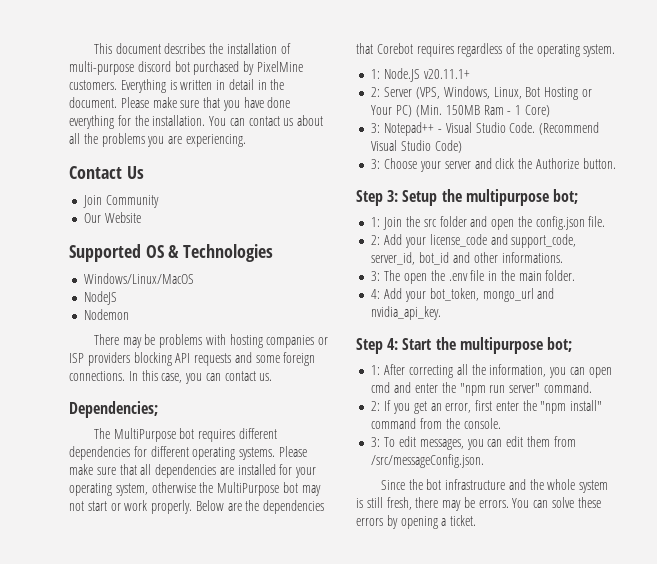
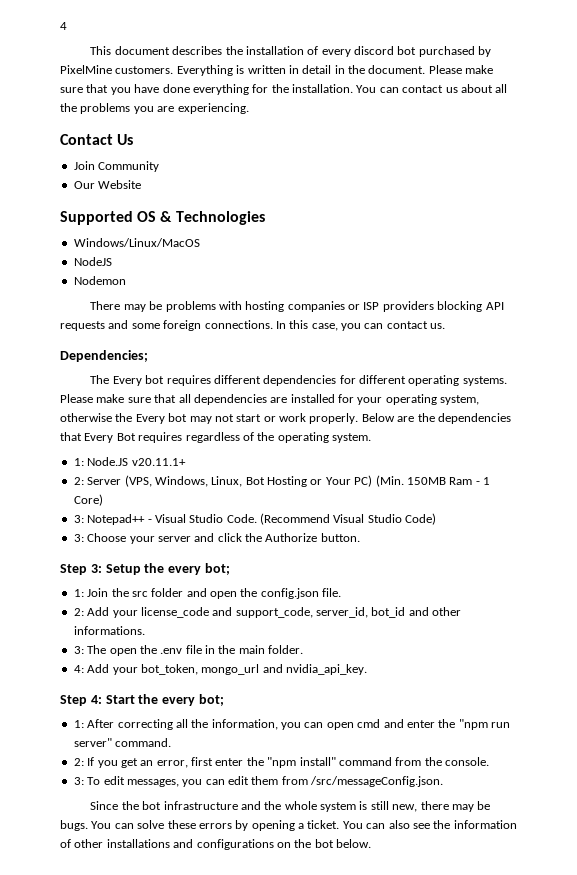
+ 4
- This document describes the installation of multi-purpose discord bot purchased by PixelMine customers.
+ This document describes the installation of every discord bot purchased by PixelMine customers.
- The MultiPurpose bot requires different dependencies for different operating systems.
+ The Every bot requires different dependencies for different operating systems.
- Please make sure that all dependencies are installed for your operating system, otherwise the MultiPurpose bot may not start or work properly.
+ Please make sure that all dependencies are installed for your operating system, otherwise the Every bot may not start or work properly.
- Below are the dependencies that Corebot requires regardless of the operating system.
+ Below are the dependencies that Every Bot requires regardless of the operating system.
- Step 3: Setup the multipurpose bot;
+ Step 3: Setup the every bot;
- Step 4: Start the multipurpose bot;
+ Step 4: Start the every bot;
- Since the bot infrastructure and the whole system is still fresh, there may be errors.
+ Since the bot infrastructure and the whole system is still new, there may be bugs.
+ You can also see the information of other installations and configurations on the bot below.

